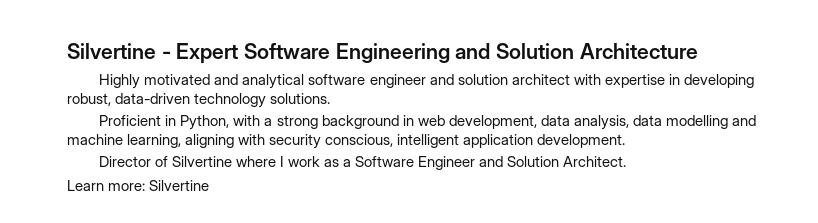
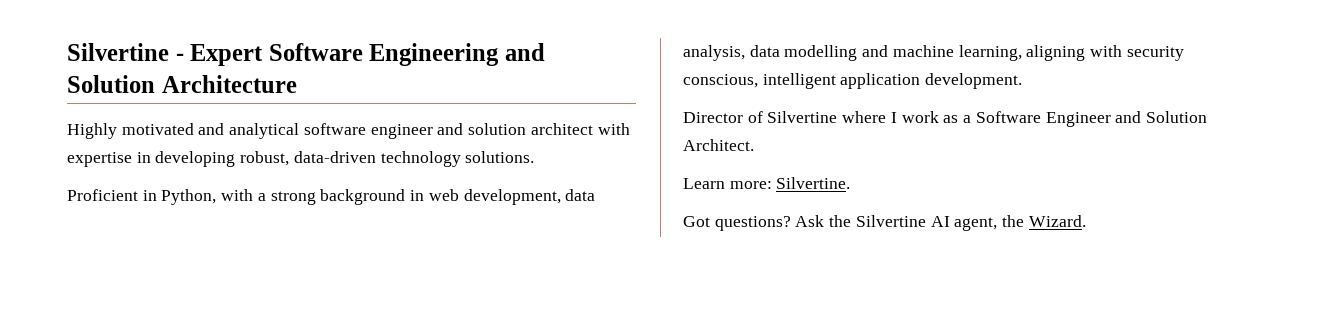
- Learn more: Silvertine
+ Learn more: Silvertine.
+ Got questions? Ask the Silvertine AI agent, the Wizard.

